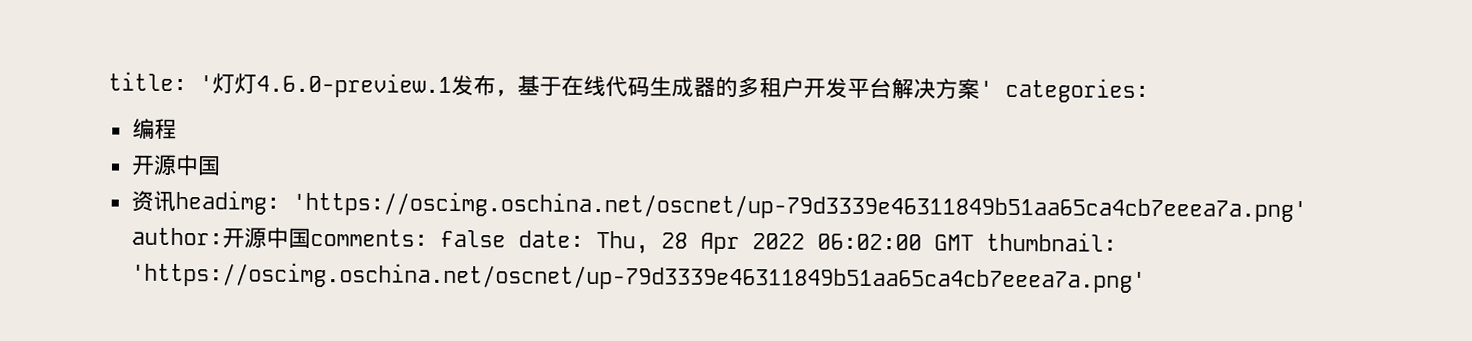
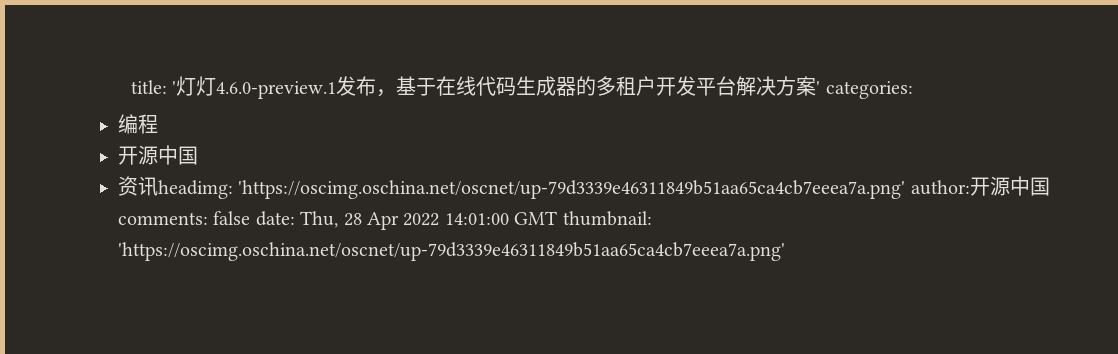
- 资讯headimg: 'https://oscimg.oschina.net/oscnet/up-79d3339e46311849b51aa65ca4cb7eeea7a.png' author:开源中国comments: false date: Thu, 28 Apr 2022 06:02:00 GMT thumbnail: 'https://oscimg.oschina.net/oscnet/up-79d3339e46311849b51aa65ca4cb7eeea7a.png'
+ 资讯headimg: 'https://oscimg.oschina.net/oscnet/up-79d3339e46311849b51aa65ca4cb7eeea7a.png' author:开源中国comments: false date: Thu, 28 Apr 2022 14:01:00 GMT thumbnail: 'https://oscimg.oschina.net/oscnet/up-79d3339e46311849b51aa65ca4cb7eeea7a.png'

